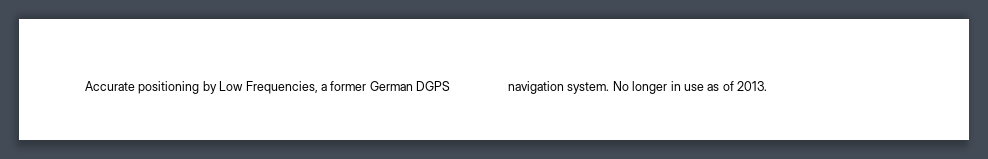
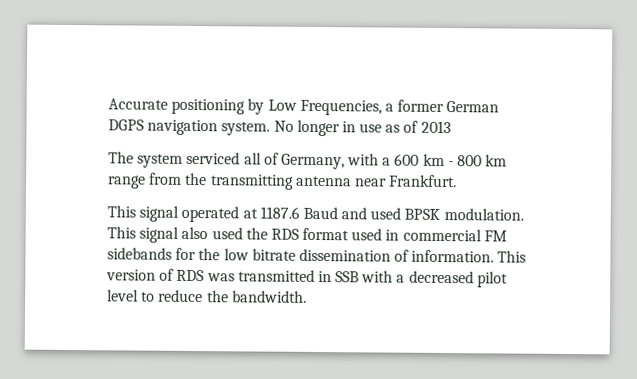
- No longer in use as of 2013.
+ No longer in use as of 2013
+ The system serviced all of Germany, with a 600 km - 800 km range from the transmitting antenna near Frankfurt.
+ This signal operated at 1187.6 Baud and used BPSK modulation. This signal also used the RDS format used in commercial FM sidebands for the low bitrate dissemination of information. This version of RDS was transmitted in SSB with a decreased pilot level to reduce the bandwidth.

